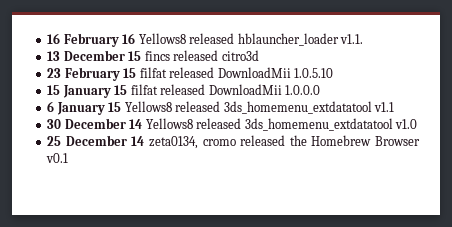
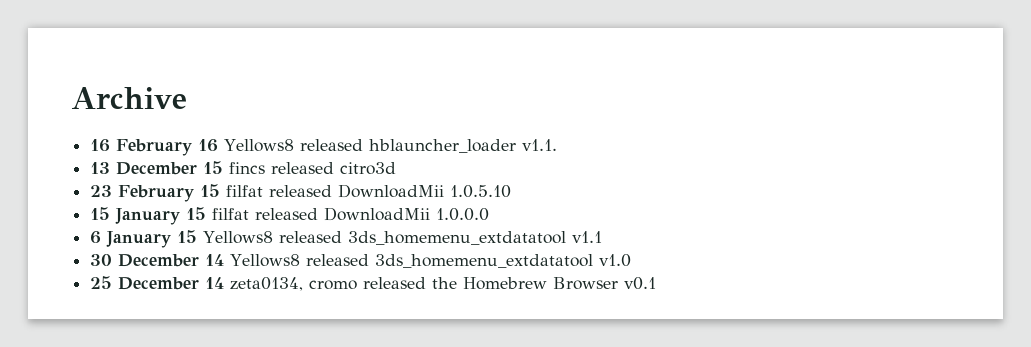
+ Archive

